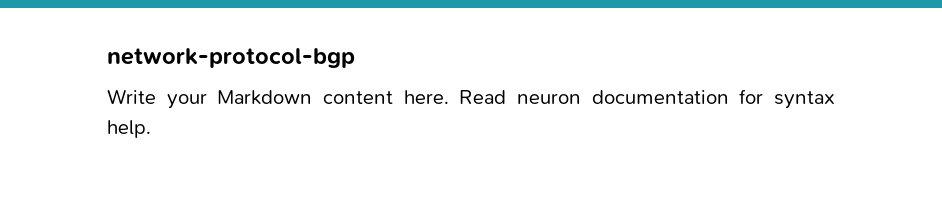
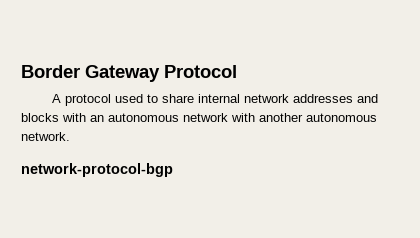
+ Border Gateway Protocol
+ A protocol used to share internal network addresses and blocks with an autonomous network with another autonomous network.
  network-protocol-bgp
- Write your Markdown content here. Read neuron documentation for syntax help.

